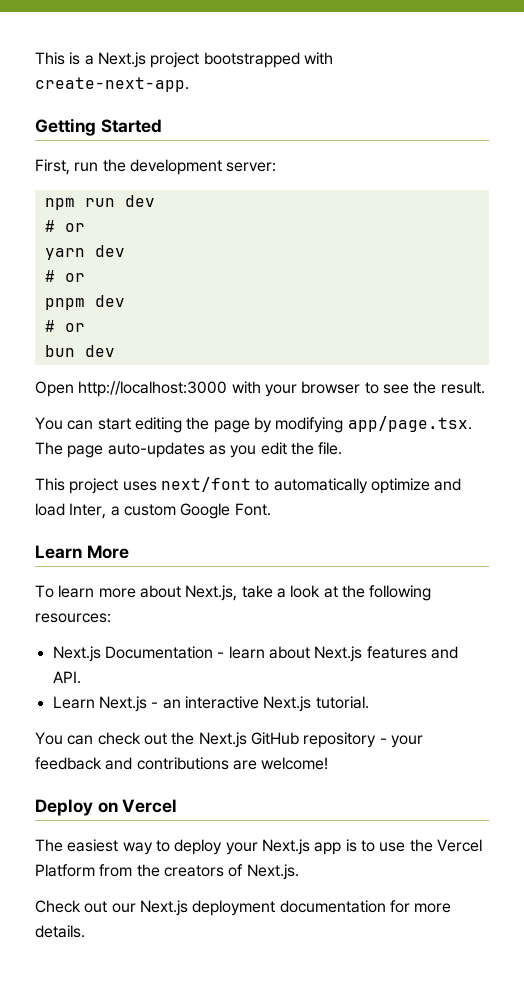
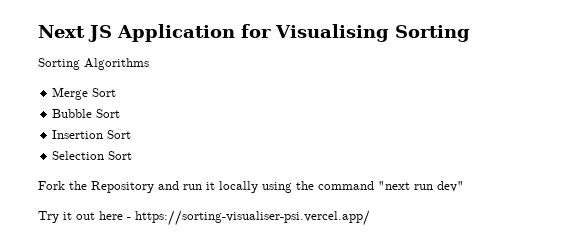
- This is a Next.js project bootstrapped with create-next-app.
- Getting Started
- First, run the development server:
- npm run dev
- # or
- yarn dev
- # or
- pnpm dev
- # or
- bun dev
- Open http://localhost:3000 with your browser to see the result.
- You can start editing the page by modifying app/page.tsx. The page auto-updates as you edit the file.
- This project uses next/font to automatically optimize and load Inter, a custom Google Font.
- Learn More
- To learn more about Next.js, take a look at the following resources:
- Next.js Documentation - learn about Next.js features and API.
- Learn Next.js - an interactive Next.js tutorial.
- You can check out the Next.js GitHub repository - your feedback and contributions are welcome!
- Deploy on Vercel
- The easiest way to deploy your Next.js app is to use the Vercel Platform from the creators of Next.js.
- Check out our Next.js deployment documentation for more details.
+ Next JS Application for Visualising Sorting
+ Sorting Algorithms
+ Merge Sort
+ Bubble Sort
+ Insertion Sort
+ Selection Sort
+ Fork the Repository and run it locally using the command "next run dev"
+ Try it out here - https://sorting-visualiser-psi.vercel.app/

